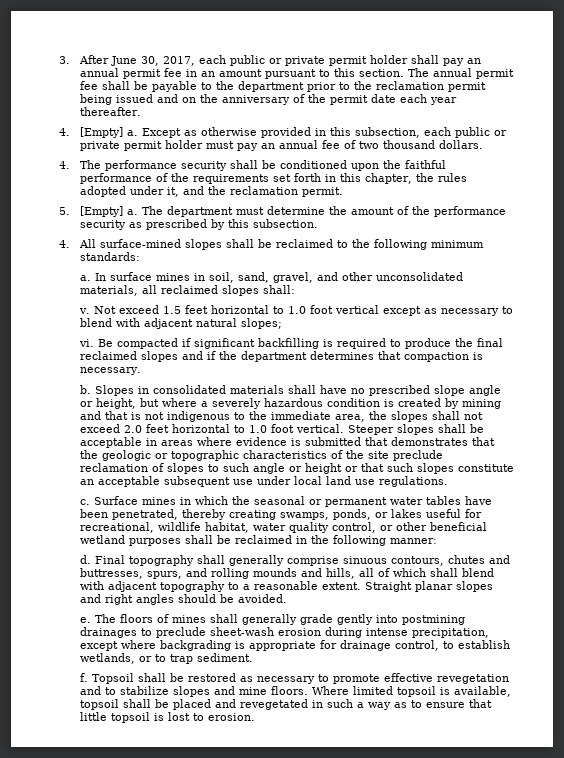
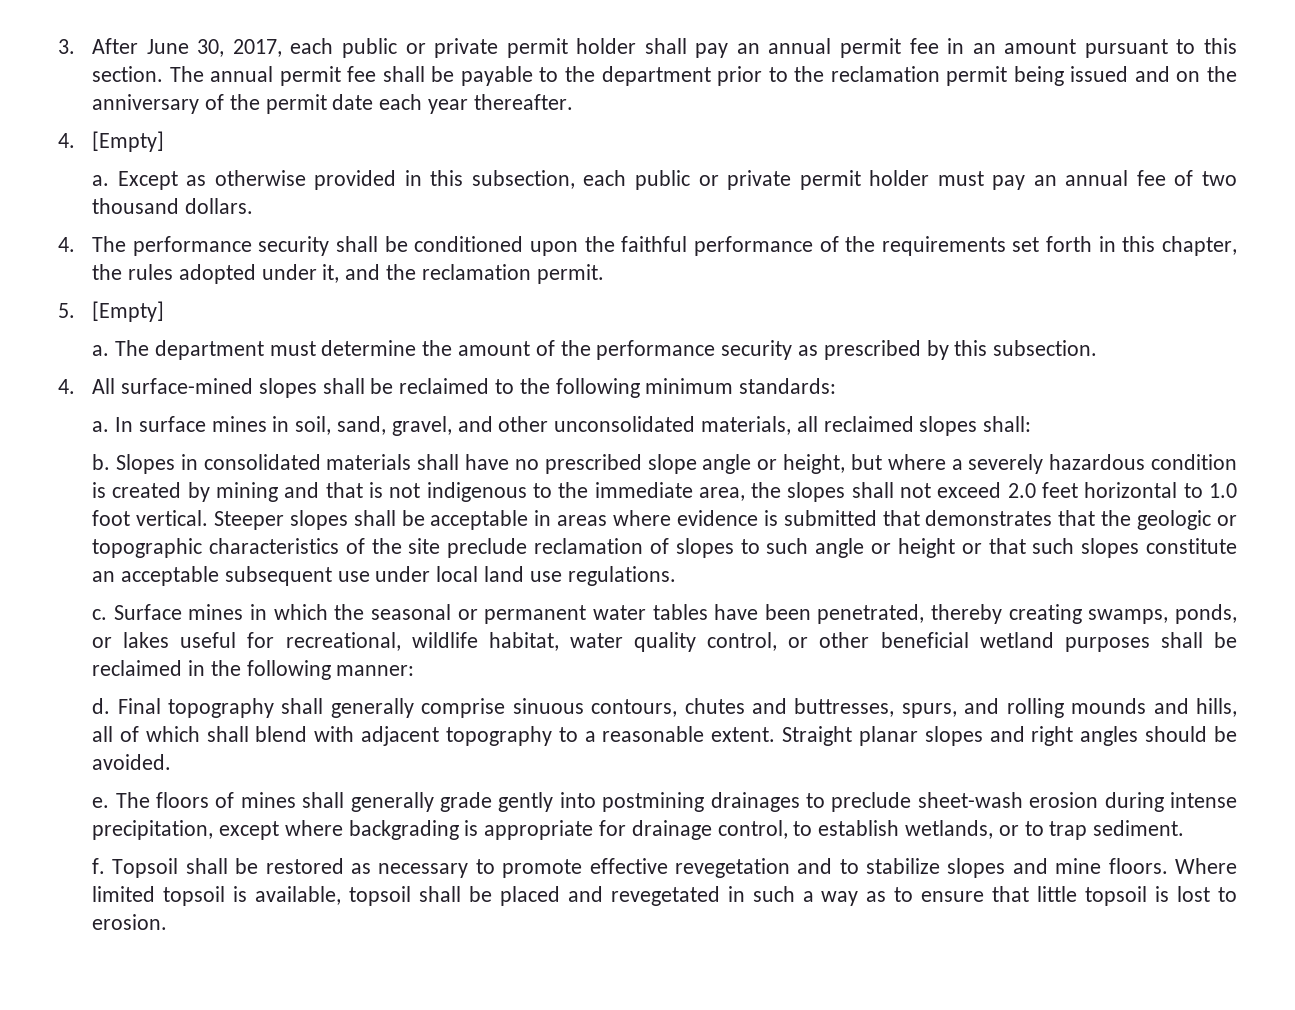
- 4. [Empty] a.
+ 4. [Empty]
+ a.
- 5. [Empty] a.
+ 5. [Empty]
+ a.
- v. Not exceed 1.5 feet horizontal to 1.0 foot vertical except as necessary to blend with adjacent natural slopes;
- vi. Be compacted if significant backfilling is required to produce the final reclaimed slopes and if the department determines that compaction is necessary.

